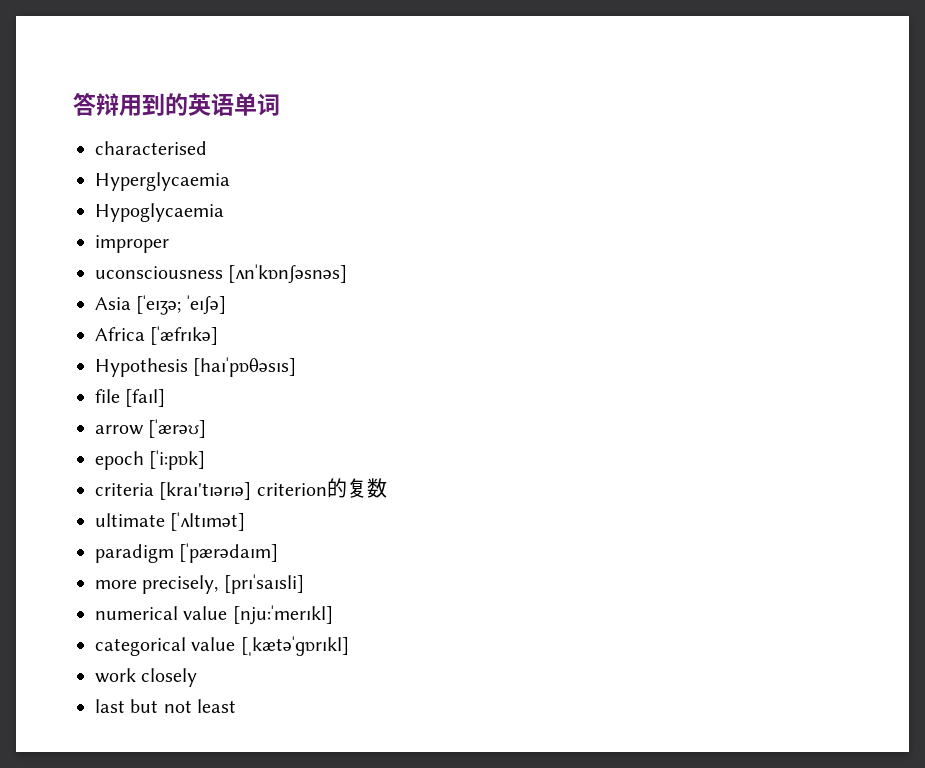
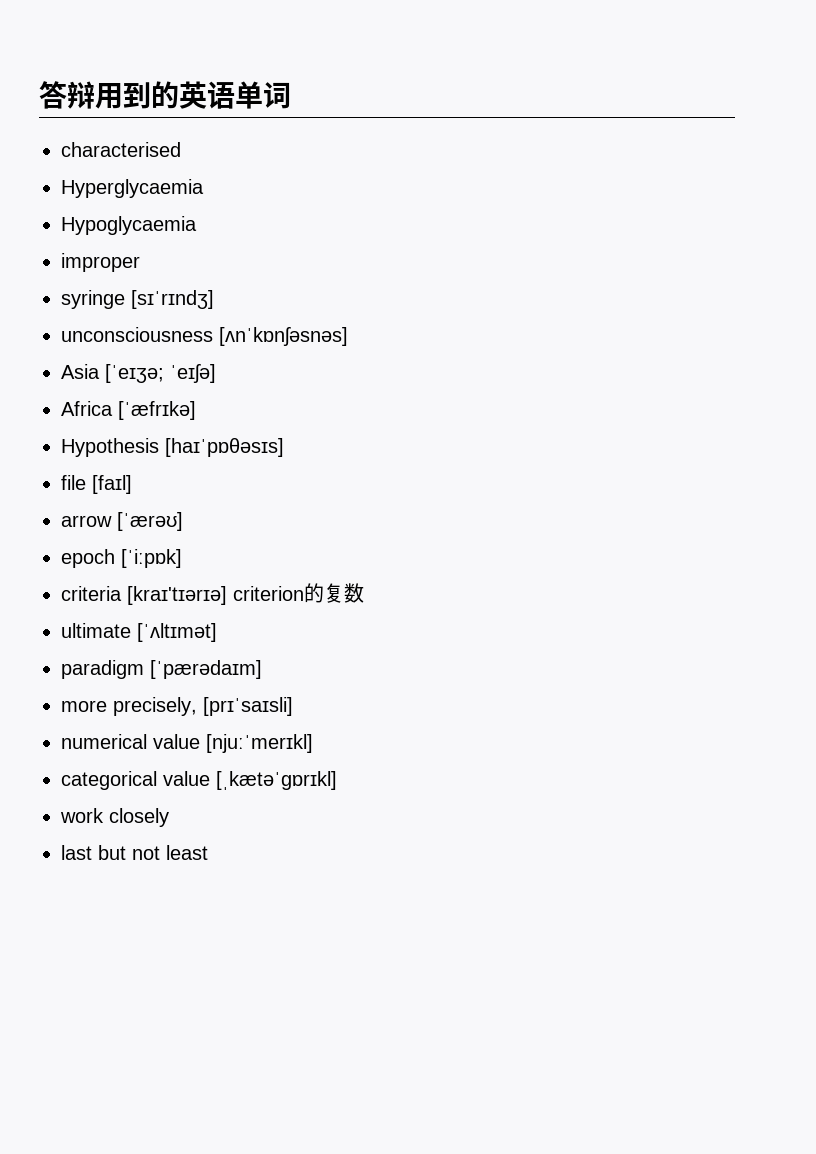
- uconsciousness [ʌnˈkɒnʃəsnəs]
+ syringe [sɪˈrɪndʒ]
+ unconsciousness [ʌnˈkɒnʃəsnəs]

